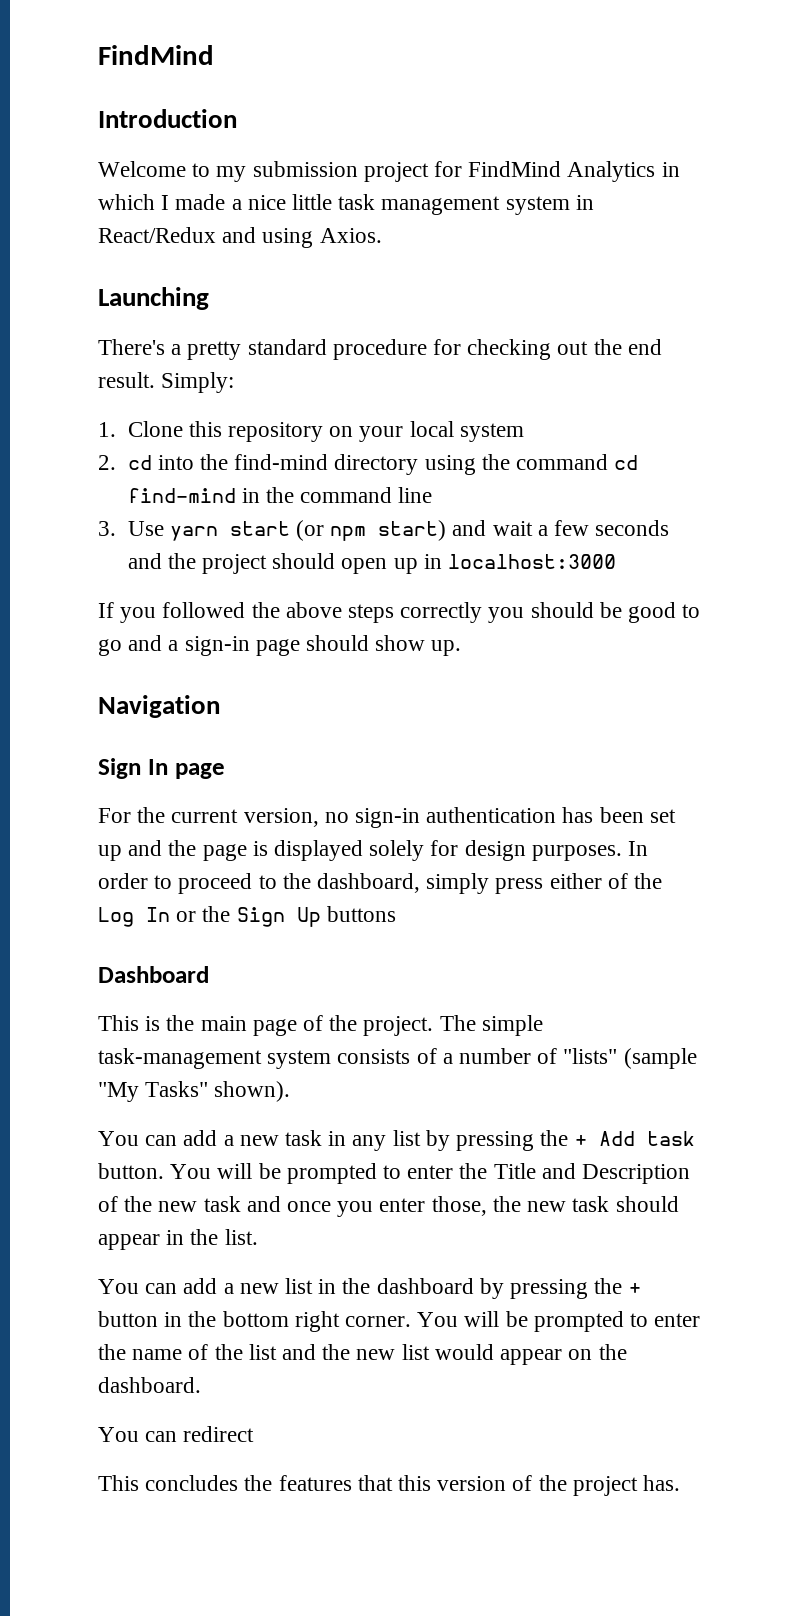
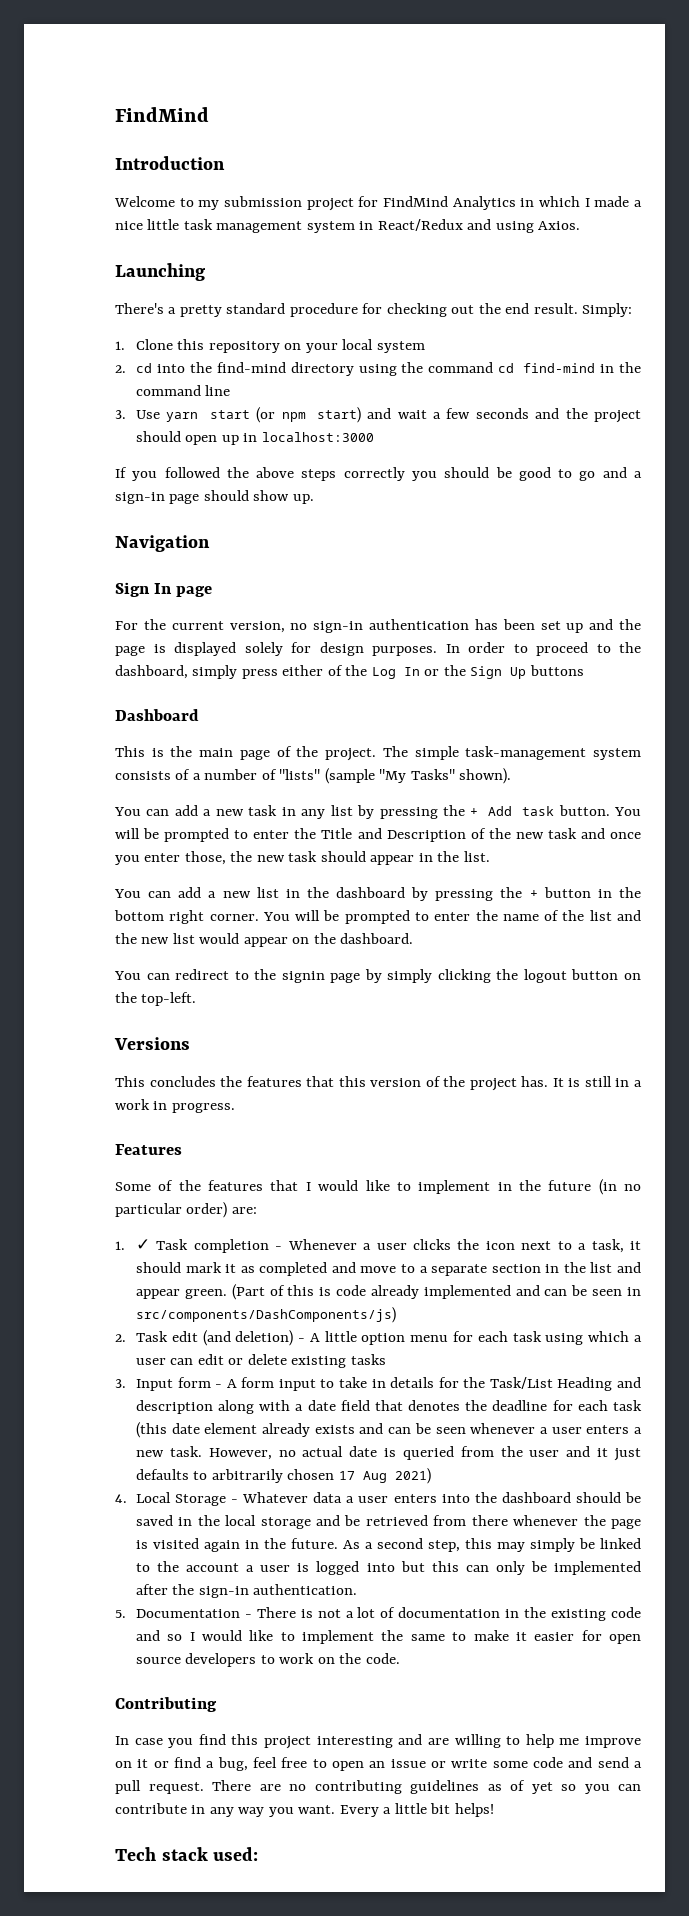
- You can redirect
+ You can redirect to the signin page by simply clicking the logout button on the top-left.
+ Versions
+ It is still in a work in progress.
+ Features
+ Some of the features that I would like to implement in the future (in no particular order) are:
+ 1. ✓ Task completion - Whenever a user clicks the icon next to a task, it should mark it as completed and move to a separate section in the list and appear green. (Part of this is code already implemented and can be seen in src/components/DashComponents/js)
+ 2. Task edit (and deletion) - A little option menu for each task using which a user can edit or delete existing tasks
+ 3. Input form - A form input to take in details for the Task/List Heading and description along with a date field that denotes the deadline for each task (this date element already exists and can be seen whenever a user enters a new task. However, no actual date is queried from the user and it just defaults to arbitrarily chosen 17 Aug 2021)
+ 4. Local Storage - Whatever data a user enters into the dashboard should be saved in the local storage and be retrieved from there whenever the page is visited again in the future. As a second step, this may simply be linked to the account a user is logged into but this can only be implemented after the sign-in authentication.
+ 5. Documentation - There is not a lot of documentation in the existing code and so I would like to implement the same to make it easier for open source developers to work on the code.
+ Contributing
+ In case you find this project interesting and are willing to help me improve on it or find a bug, feel free to open an issue or write some code and send a pull request. There are no contributing guidelines as of yet so you can contribute in any way you want. Every a little bit helps!
+ Tech stack used:

